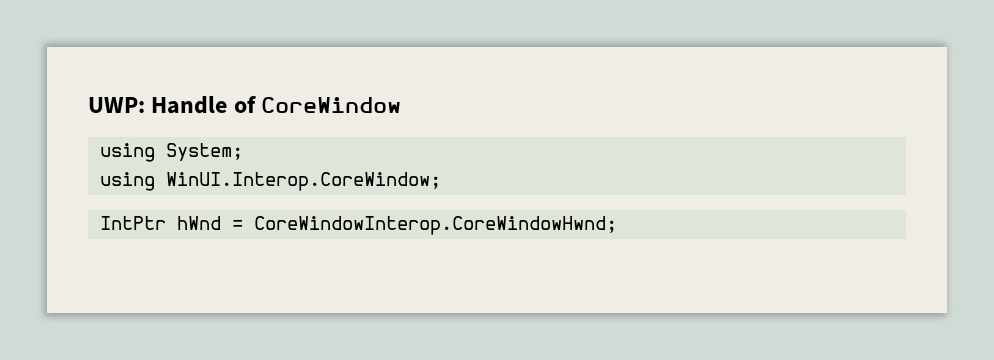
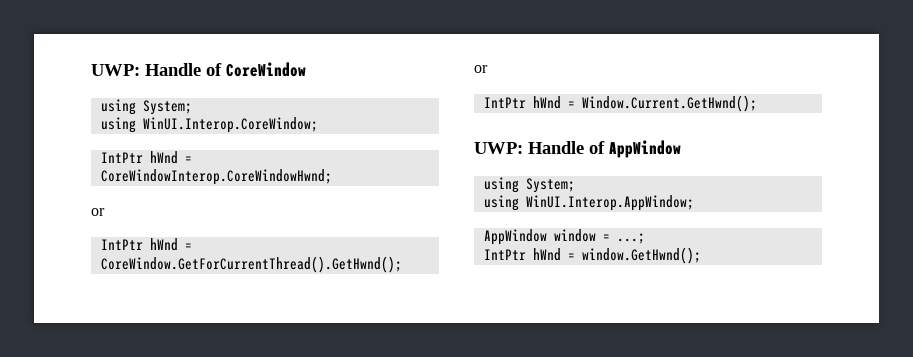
  IntPtr hWnd = CoreWindowInterop.CoreWindowHwnd;
+ or
+ IntPtr hWnd = CoreWindow.GetForCurrentThread().GetHwnd();
+ or
+ IntPtr hWnd = Window.Current.GetHwnd();
+ UWP: Handle of AppWindow
+ using System;
+ using WinUI.Interop.AppWindow;
+ AppWindow window = ...;
+ IntPtr hWnd = window.GetHwnd();

